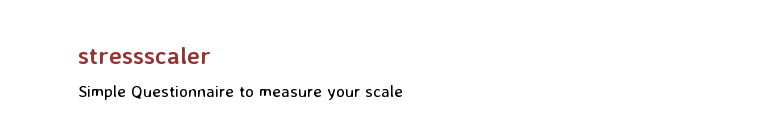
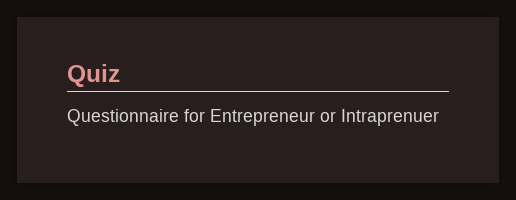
- stressscaler
- Simple Questionnaire to measure your scale
+ Quiz
+ Questionnaire for Entrepreneur or Intraprenuer

